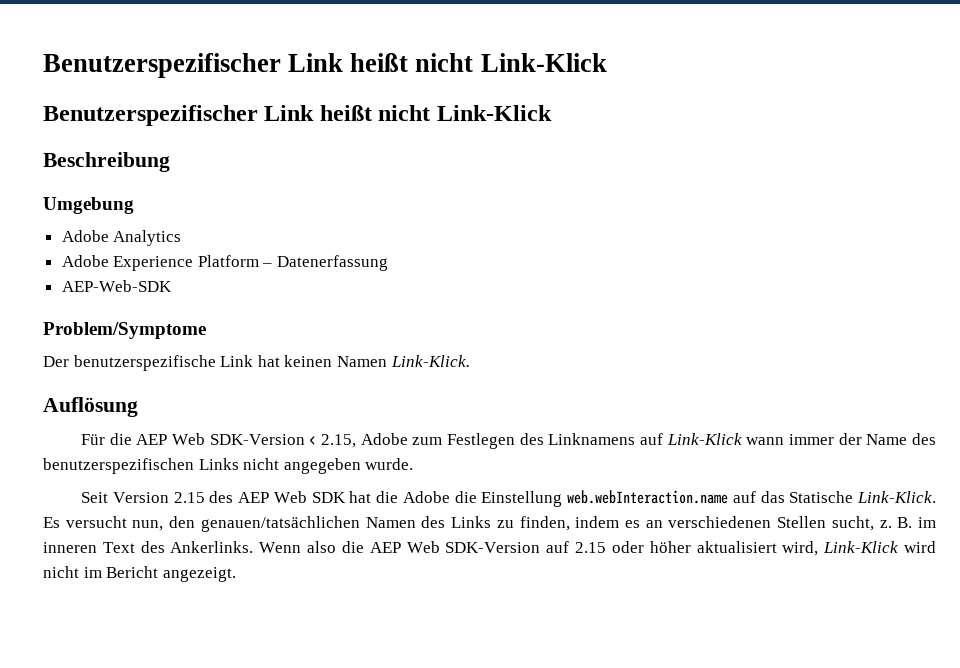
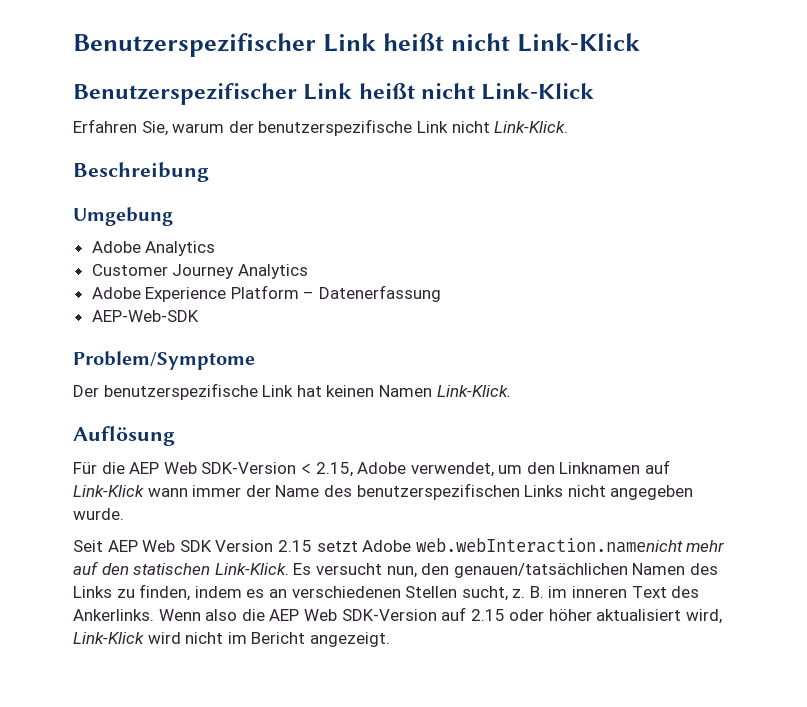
+ Erfahren Sie, warum der benutzerspezifische Link nicht Link-Klick.
+ Customer Journey Analytics
- Für die AEP Web SDK-Version < 2.15, Adobe zum Festlegen des Linknamens auf Link-Klick wann immer der Name des benutzerspezifischen Links nicht angegeben wurde.
+ Für die AEP Web SDK-Version < 2.15, Adobe verwendet, um den Linknamen auf Link-Klick wann immer der Name des benutzerspezifischen Links nicht angegeben wurde.
- Seit Version 2.15 des AEP Web SDK hat die Adobe die Einstellung web.webInteraction.name auf das Statische Link-Klick.
+ Seit AEP Web SDK Version 2.15 setzt Adobe web.webInteraction.namenicht mehr auf den statischen Link-Klick.

